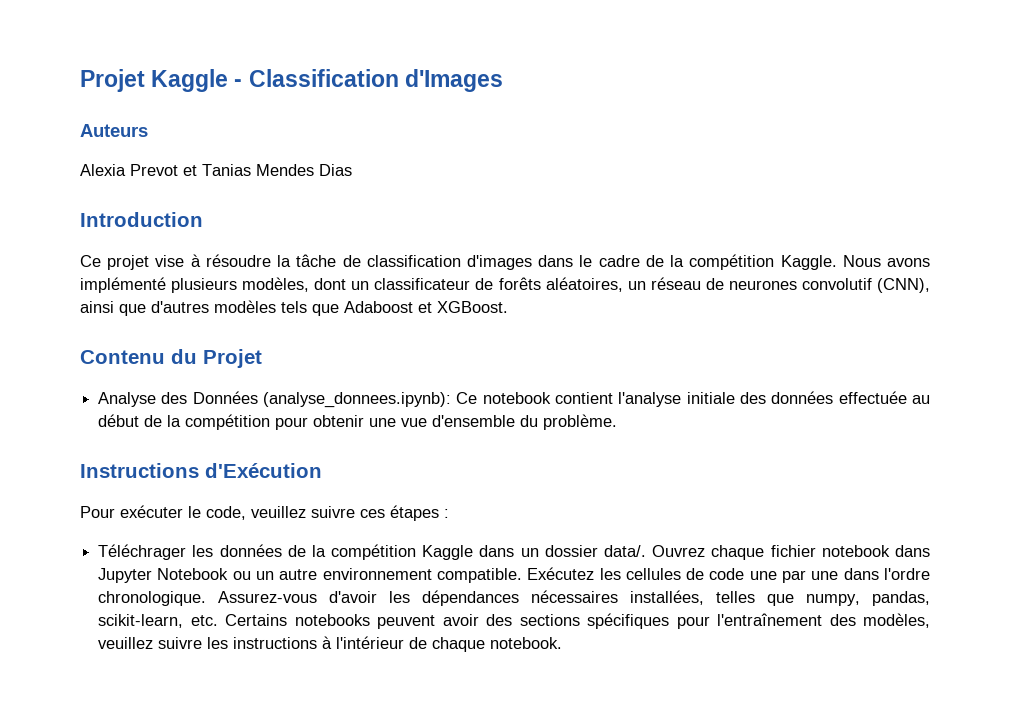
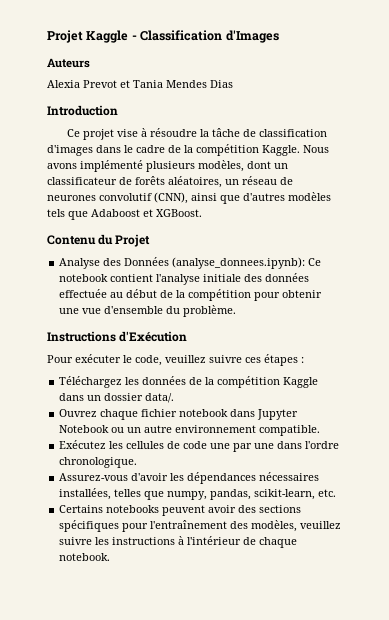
- Alexia Prevot et Tanias Mendes Dias
+ Alexia Prevot et Tania Mendes Dias
- Téléchrager les données de la compétition Kaggle dans un dossier data/. Ouvrez chaque fichier notebook dans Jupyter Notebook ou un autre environnement compatible. Exécutez les cellules de code une par une dans l'ordre chronologique. Assurez-vous d'avoir les dépendances nécessaires installées, telles que numpy, pandas, scikit-learn, etc. Certains notebooks peuvent avoir des sections spécifiques pour l'entraînement des modèles, veuillez suivre les instructions à l'intérieur de chaque notebook.
+ Téléchargez les données de la compétition Kaggle dans un dossier data/.
+ Ouvrez chaque fichier notebook dans Jupyter Notebook ou un autre environnement compatible.
+ Exécutez les cellules de code une par une dans l'ordre chronologique.
+ Assurez-vous d'avoir les dépendances nécessaires installées, telles que numpy, pandas, scikit-learn, etc.
+ Certains notebooks peuvent avoir des sections spécifiques pour l'entraînement des modèles, veuillez suivre les instructions à l'intérieur de chaque notebook.

